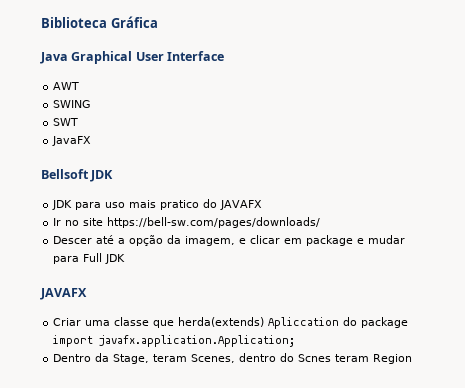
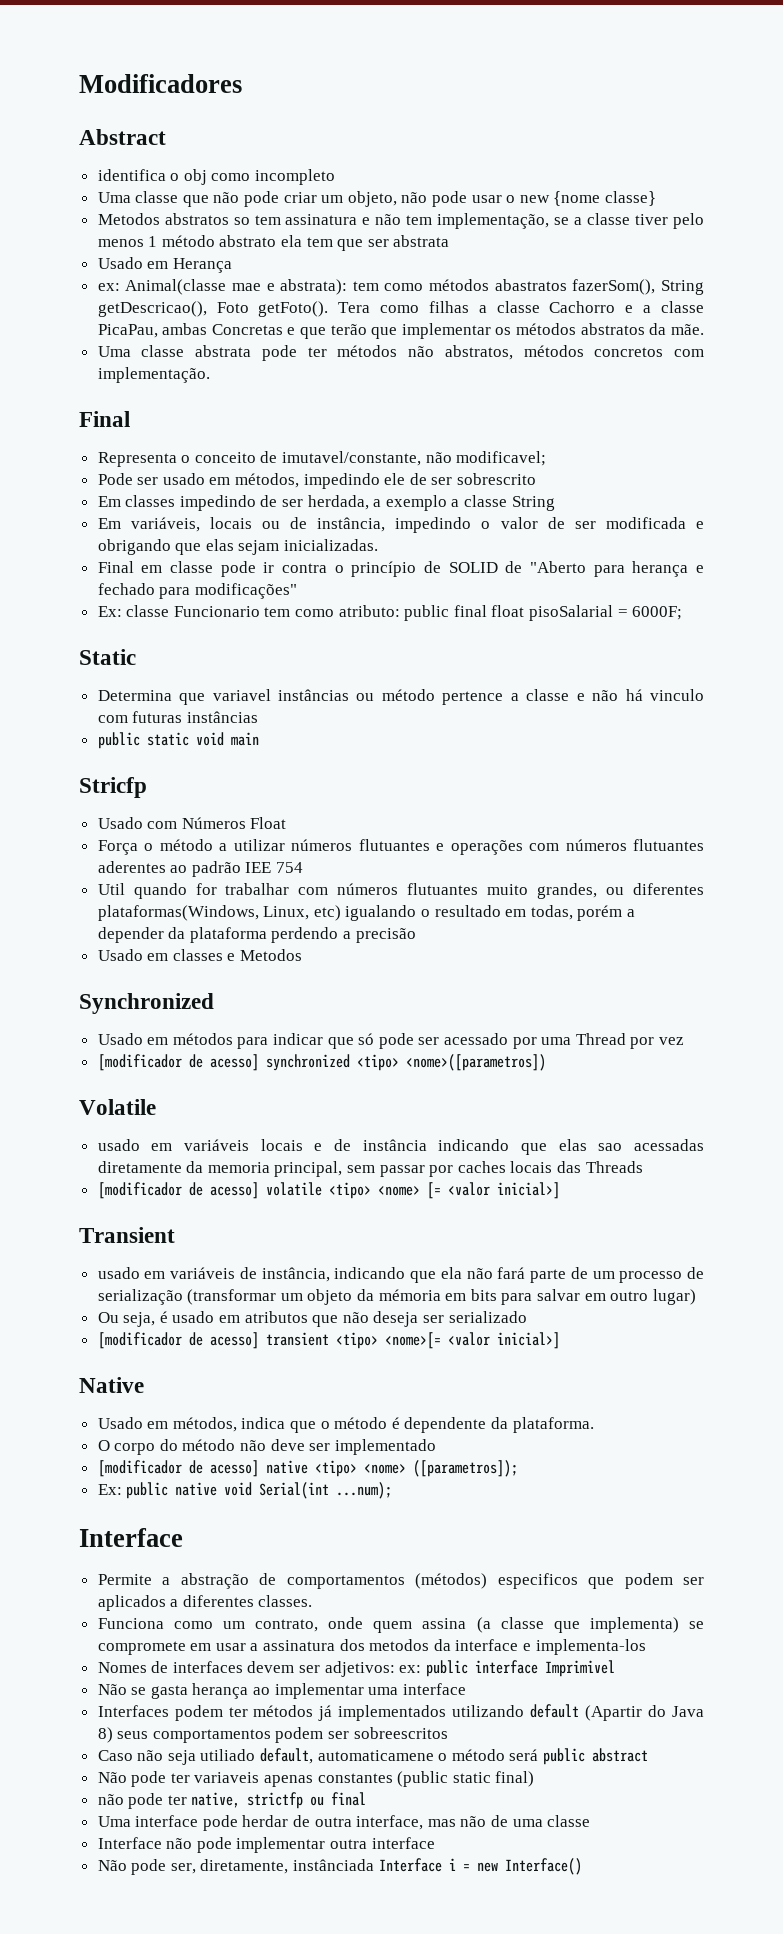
- Biblioteca Gráfica
- Java Graphical User Interface
- AWT
- SWING
- SWT
- JavaFX
- Bellsoft JDK
- JDK para uso mais pratico do JAVAFX
- Ir no site https://bell-sw.com/pages/downloads/
- Descer até a opção da imagem, e clicar em package e mudar para Full JDK
- JAVAFX
- Criar uma classe que herda(extends) Apliccation do package import javafx.application.Application;
- Dentro da Stage, teram Scenes, dentro do Scnes teram Region
+ Modificadores
+ Abstract
+ identifica o obj como incompleto
+ Uma classe que não pode criar um objeto, não pode usar o new {nome classe}
+ Metodos abstratos so tem assinatura e não tem implementação, se a classe tiver pelo menos 1 método abstrato ela tem que ser abstrata
+ Usado em Herança
+ ex: Animal(classe mae e abstrata): tem como métodos abastratos fazerSom(), String getDescricao(), Foto getFoto(). Tera como filhas a classe Cachorro e a classe PicaPau, ambas Concretas e que terão que implementar os métodos abstratos da mãe.
+ Uma classe abstrata pode ter métodos não abstratos, métodos concretos com implementação.
+ Final
+ Representa o conceito de imutavel/constante, não modificavel;
+ Pode ser usado em métodos, impedindo ele de ser sobrescrito
+ Em classes impedindo de ser herdada, a exemplo a classe String
+ Em variáveis, locais ou de instância, impedindo o valor de ser modificada e obrigando que elas sejam inicializadas.
+ Final em classe pode ir contra o princípio de SOLID de "Aberto para herança e fechado para modificações"
+ Ex: classe Funcionario tem como atributo: public final float pisoSalarial = 6000F;
+ Static
+ Determina que variavel instâncias ou método pertence a classe e não há vinculo com futuras instâncias
+ public static void main
+ Stricfp
+ Usado com Números Float
+ Força o método a utilizar números flutuantes e operações com números flutuantes aderentes ao padrão IEE 754
+ Util quando for trabalhar com números flutuantes muito grandes, ou diferentes plataformas(Windows, Linux, etc) igualando o resultado em todas, porém a depender da plataforma perdendo a precisão
+ Usado em classes e Metodos
+ Synchronized
+ Usado em métodos para indicar que só pode ser acessado por uma Thread por vez
+ [modificador de acesso] synchronized <tipo> <nome>([parametros])
+ Volatile
+ usado em variáveis locais e de instância indicando que elas sao acessadas diretamente da memoria principal, sem passar por caches locais das Threads
+ [modificador de acesso] volatile <tipo> <nome> [= <valor inicial>]
+ Transient
+ usado em variáveis de instância, indicando que ela não fará parte de um processo de serialização (transformar um objeto da mémoria em bits para salvar em outro lugar)
+ Ou seja, é usado em atributos que não deseja ser serializado
+ [modificador de acesso] transient <tipo> <nome>[= <valor inicial>]
+ Native
+ Usado em métodos, indica que o método é dependente da plataforma.
+ O corpo do método não deve ser implementado
+ [modificador de acesso] native <tipo> <nome> ([parametros]);
+ Ex: public native void Serial(int ...num);
+ Interface
+ Permite a abstração de comportamentos (métodos) especificos que podem ser aplicados a diferentes classes.
+ Funciona como um contrato, onde quem assina (a classe que implementa) se compromete em usar a assinatura dos metodos da interface e implementa-los
+ Nomes de interfaces devem ser adjetivos: ex: public interface Imprimivel
+ Não se gasta herança ao implementar uma interface
+ Interfaces podem ter métodos já implementados utilizando default (Apartir do Java 8) seus comportamentos podem ser sobreescritos
+ Caso não seja utiliado default, automaticamene o método será public abstract
+ Não pode ter variaveis apenas constantes (public static final)
+ não pode ter native, strictfp ou final
+ Uma interface pode herdar de outra interface, mas não de uma classe
+ Interface não pode implementar outra interface
+ Não pode ser, diretamente, instânciada Interface i = new Interface()

